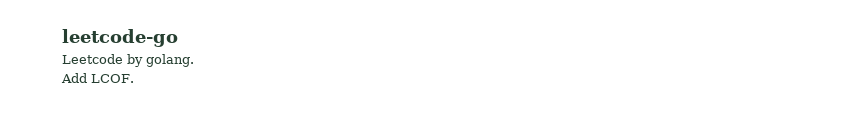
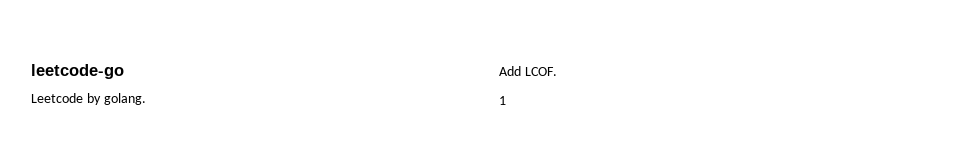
+ 1

